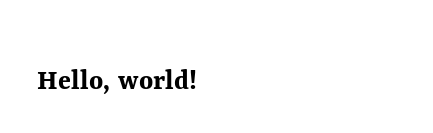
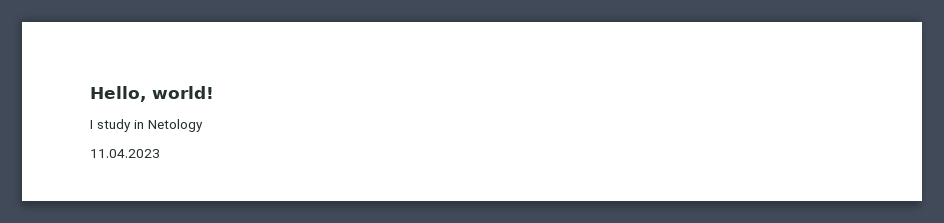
+ I study in Netology
+ 11.04.2023

